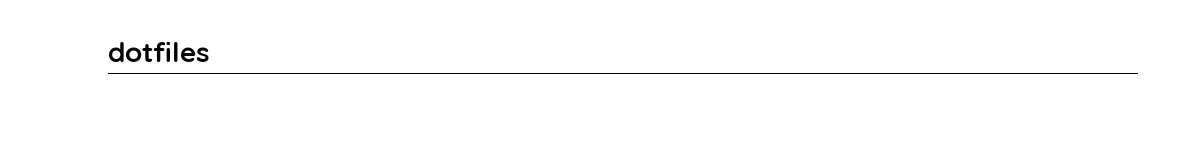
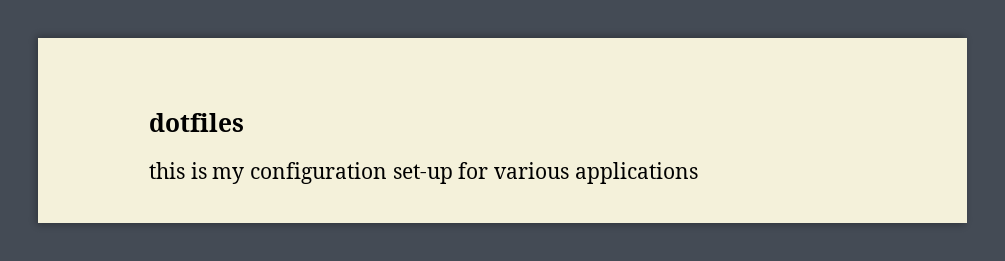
+ this is my configuration set-up for various applications

